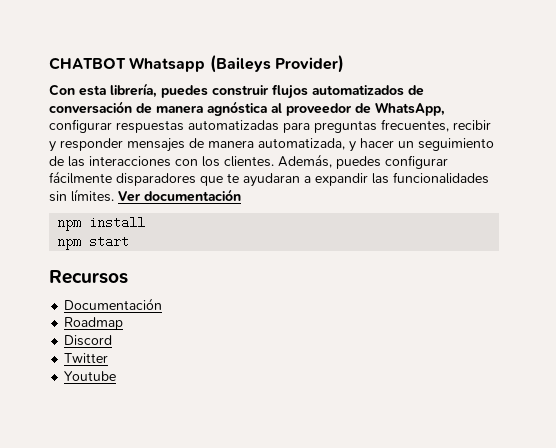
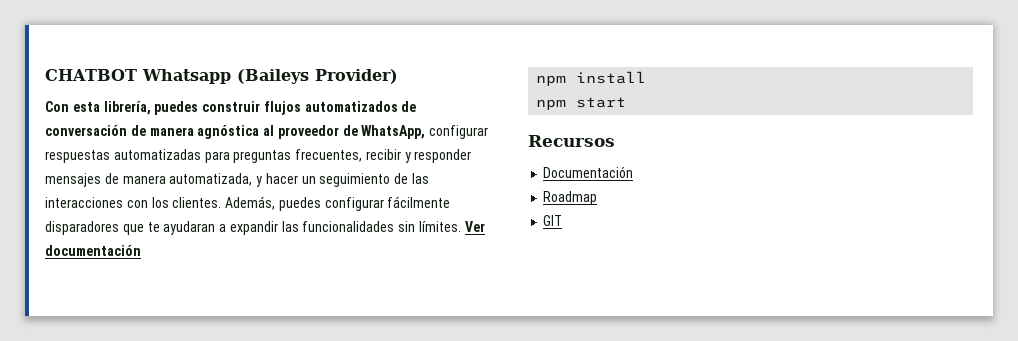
- Discord
- Twitter
- Youtube
+ GIT

